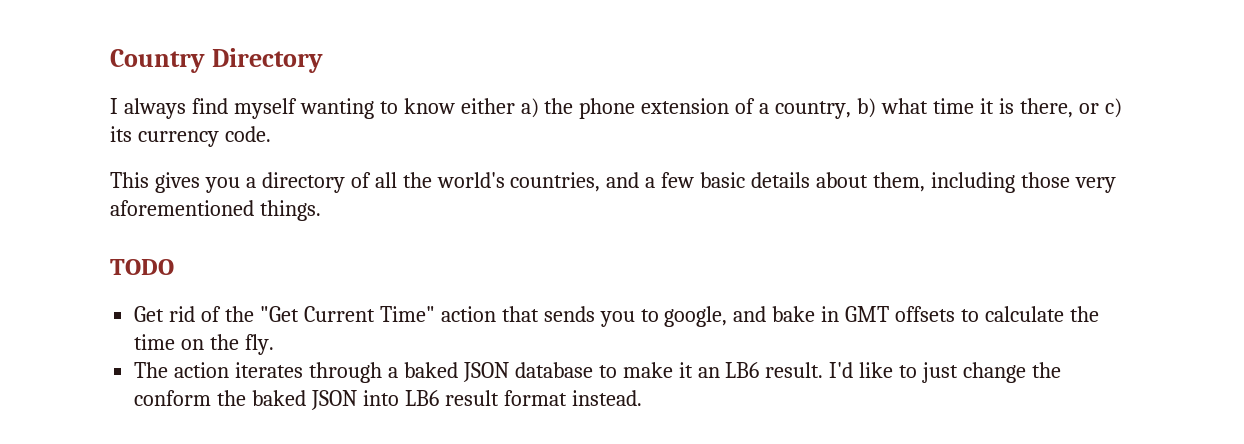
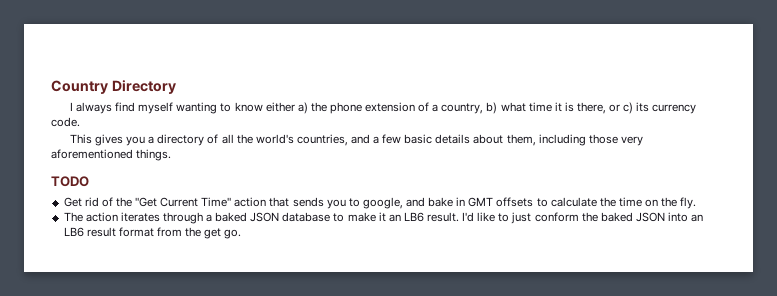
- I'd like to just change the conform the baked JSON into LB6 result format instead.
+ I'd like to just conform the baked JSON into an LB6 result format from the get go.

